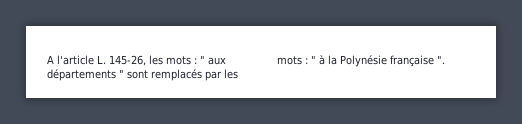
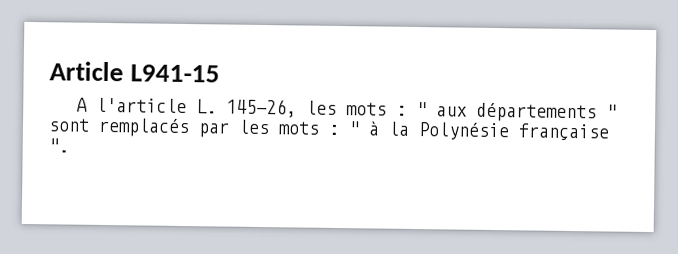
+ Article L941-15

